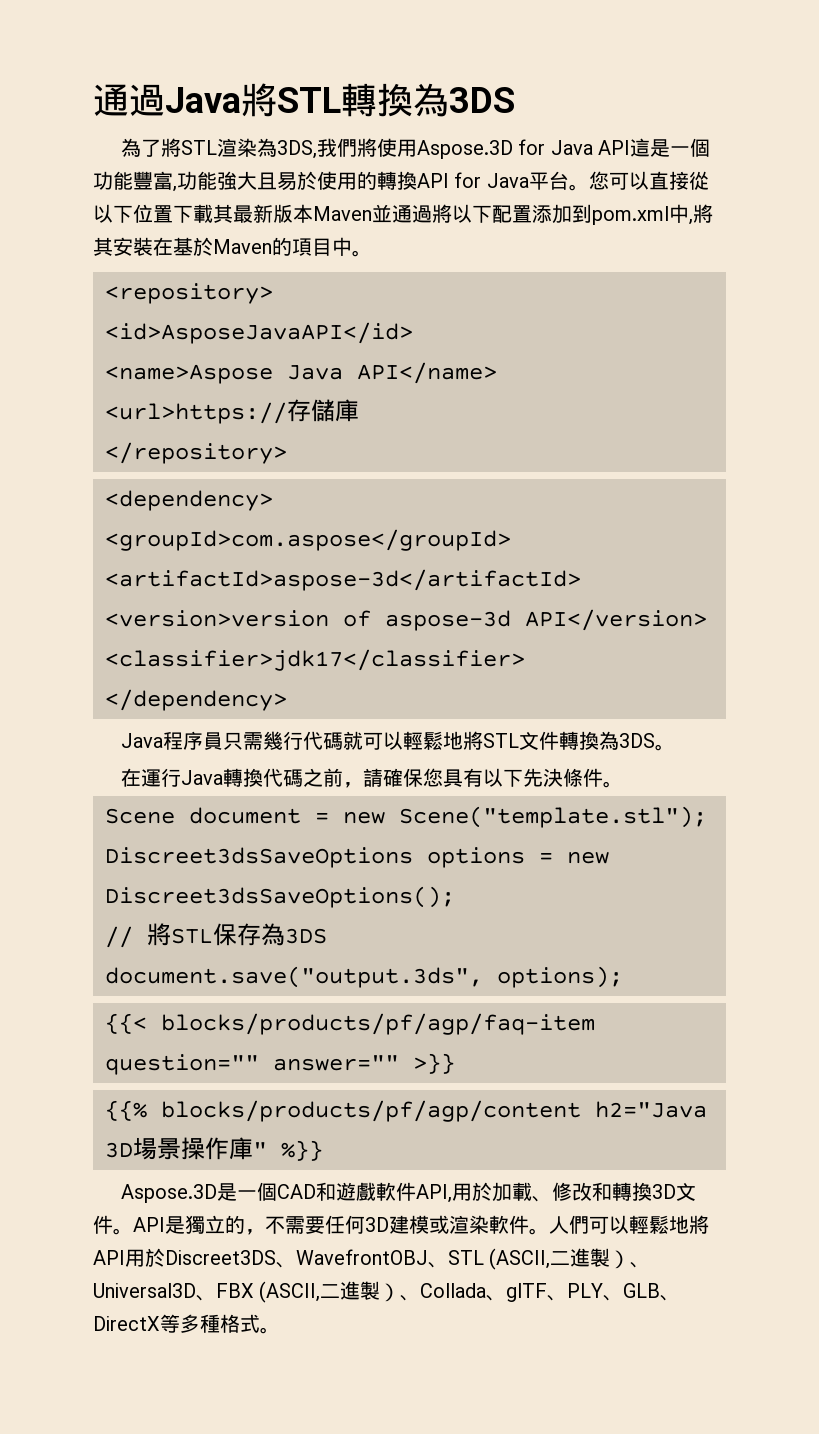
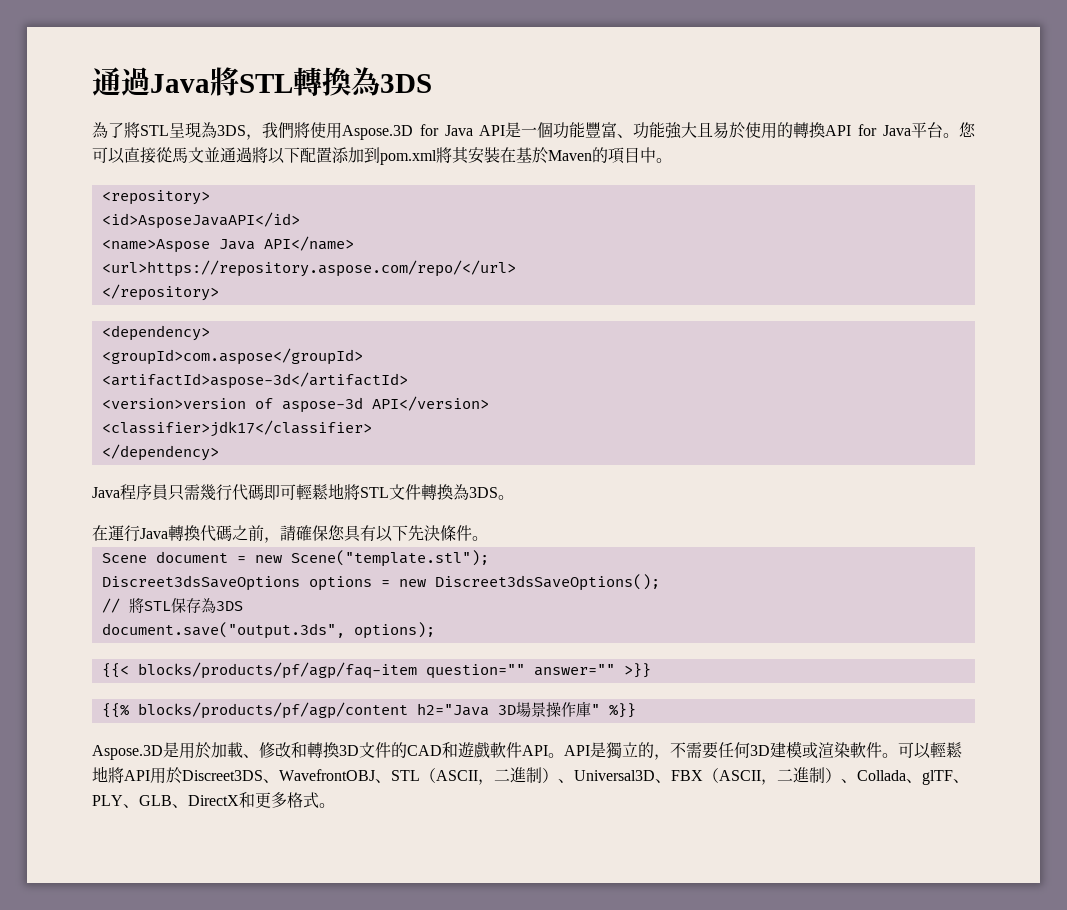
- 為了將STL渲染為3DS,我們將使用Aspose.3D for Java API這是一個功能豐富,功能強大且易於使用的轉換API for Java平台。
+ 為了將STL呈現為3DS，我們將使用Aspose.3D for Java API是一個功能豐富、功能強大且易於使用的轉換API for Java平台。
- 您可以直接從以下位置下載其最新版本Maven並通過將以下配置添加到pom.xml中,將其安裝在基於Maven的項目中。
+ 您可以直接從馬文並通過將以下配置添加到pom.xml將其安裝在基於Maven的項目中。
- <url>https://存儲庫
+ <url>https://repository.aspose.com/repo/</url>
- Java程序員只需幾行代碼就可以輕鬆地將STL文件轉換為3DS。
+ Java程序員只需幾行代碼即可輕鬆地將STL文件轉換為3DS。
- Aspose.3D是一個CAD和遊戲軟件API,用於加載、修改和轉換3D文件。
+ Aspose.3D是用於加載、修改和轉換3D文件的CAD和遊戲軟件API。
- 人們可以輕鬆地將API用於Discreet3DS、WavefrontOBJ、STL (ASCII,二進製）、Universal3D、FBX (ASCII,二進製）、Collada、glTF、PLY、GLB、DirectX等多種格式。
+ 可以輕鬆地將API用於Discreet3DS、WavefrontOBJ、STL（ASCII，二進制）、Universal3D、FBX（ASCII，二進制）、Collada、glTF、PLY、GLB、DirectX和更多格式。

